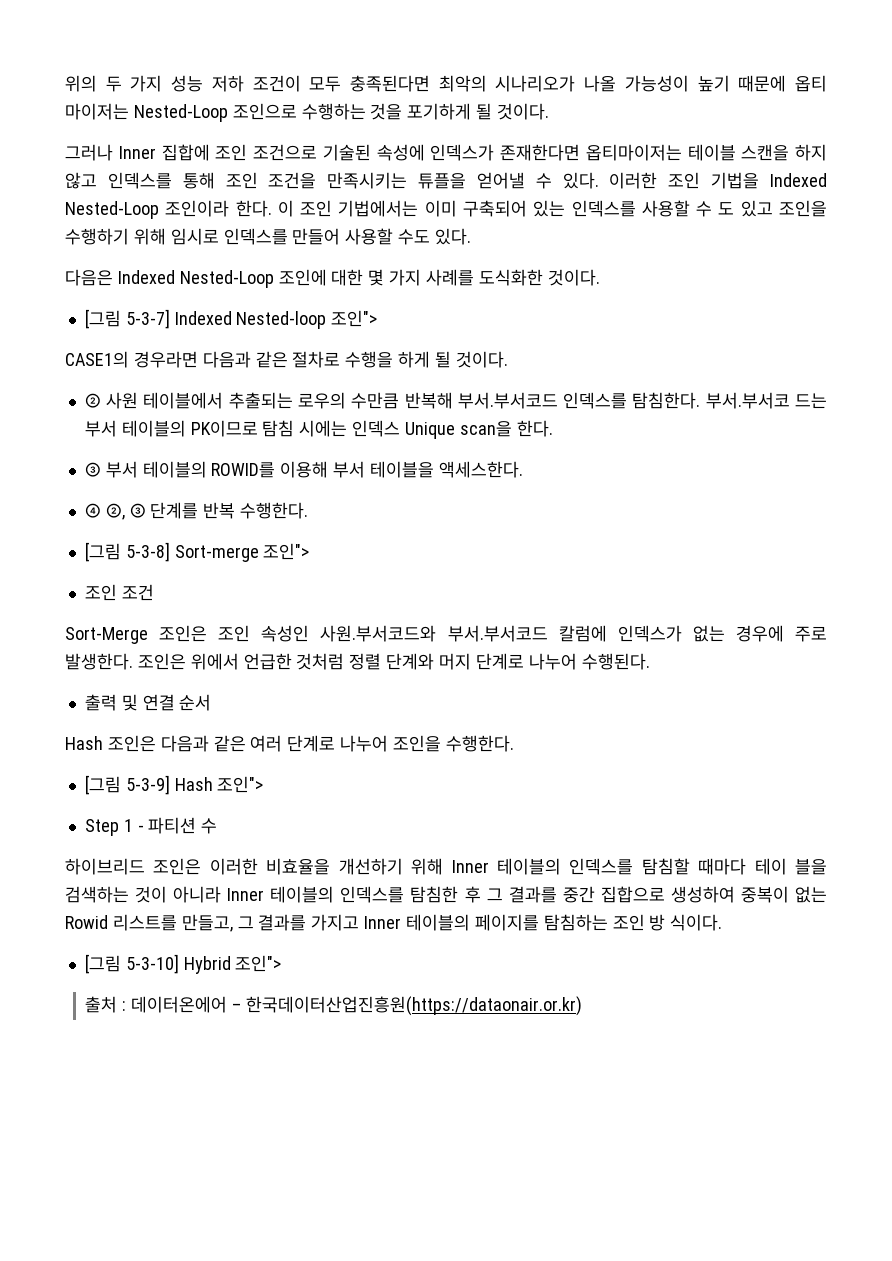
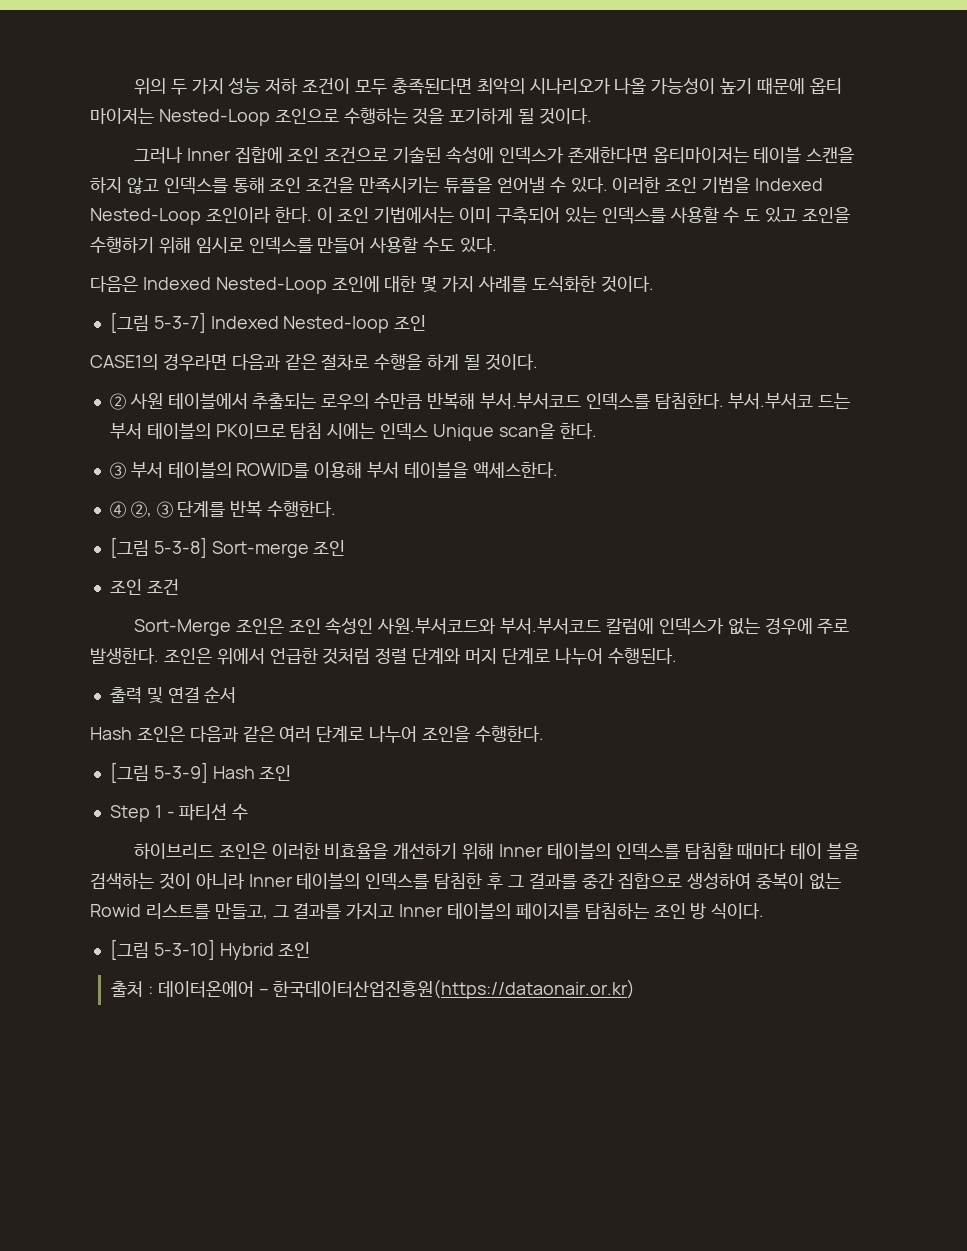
- [그림 5-3-7] Indexed Nested-loop 조인">
+ [그림 5-3-7] Indexed Nested-loop 조인
- [그림 5-3-8] Sort-merge 조인">
+ [그림 5-3-8] Sort-merge 조인
- [그림 5-3-9] Hash 조인">
+ [그림 5-3-9] Hash 조인
- [그림 5-3-10] Hybrid 조인">
+ [그림 5-3-10] Hybrid 조인

